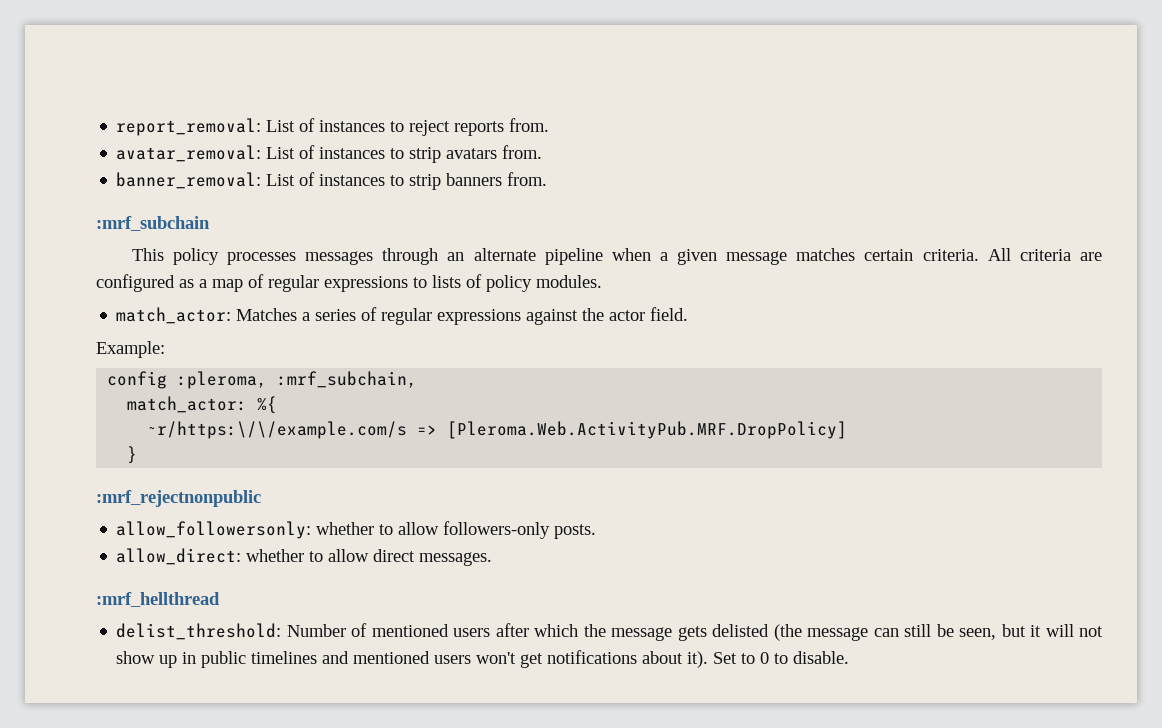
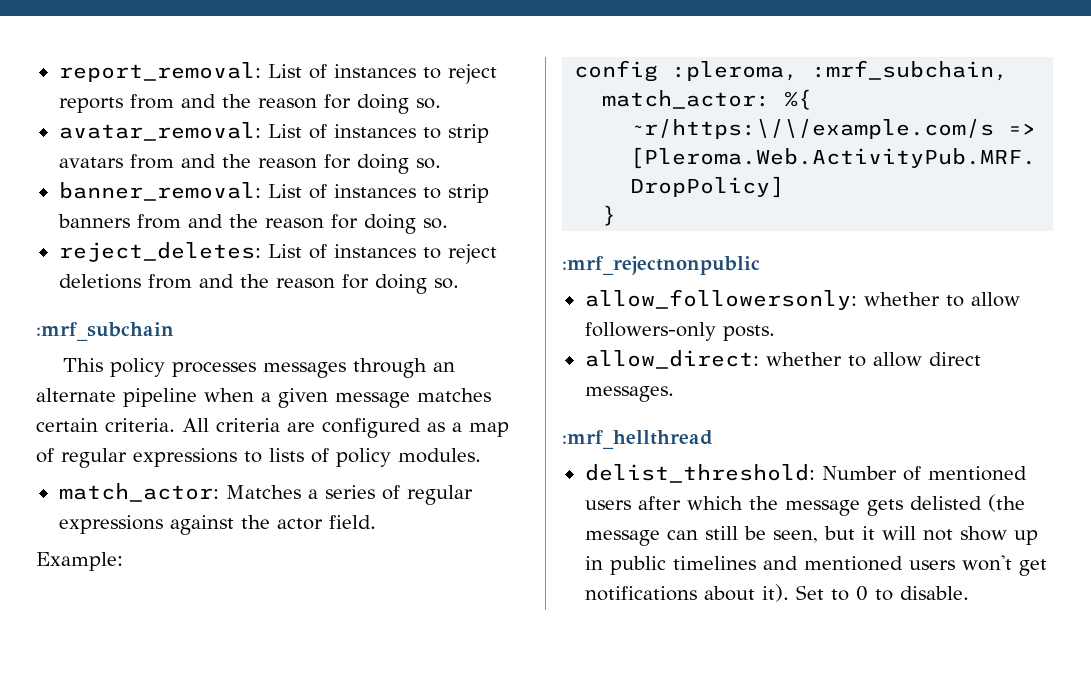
- report_removal: List of instances to reject reports from.
+ report_removal: List of instances to reject reports from and the reason for doing so.
- avatar_removal: List of instances to strip avatars from.
+ avatar_removal: List of instances to strip avatars from and the reason for doing so.
- banner_removal: List of instances to strip banners from.
+ banner_removal: List of instances to strip banners from and the reason for doing so.
+ reject_deletes: List of instances to reject deletions from and the reason for doing so.

